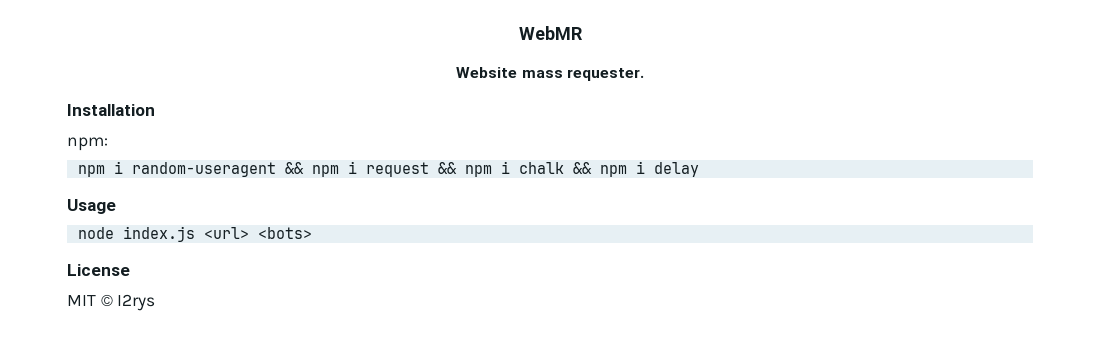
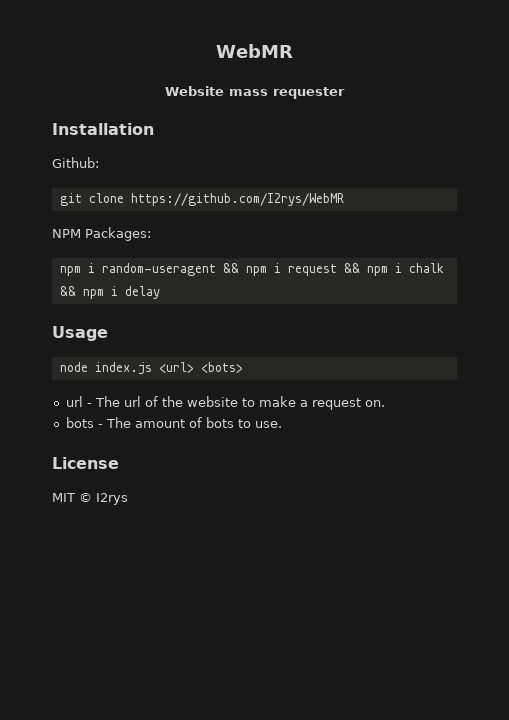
- Website mass requester.
+ Website mass requester
- npm:
+ Github:
+ git clone https://github.com/I2rys/WebMR
+ NPM Packages:
+ url - The url of the website to make a request on.
+ bots - The amount of bots to use.

